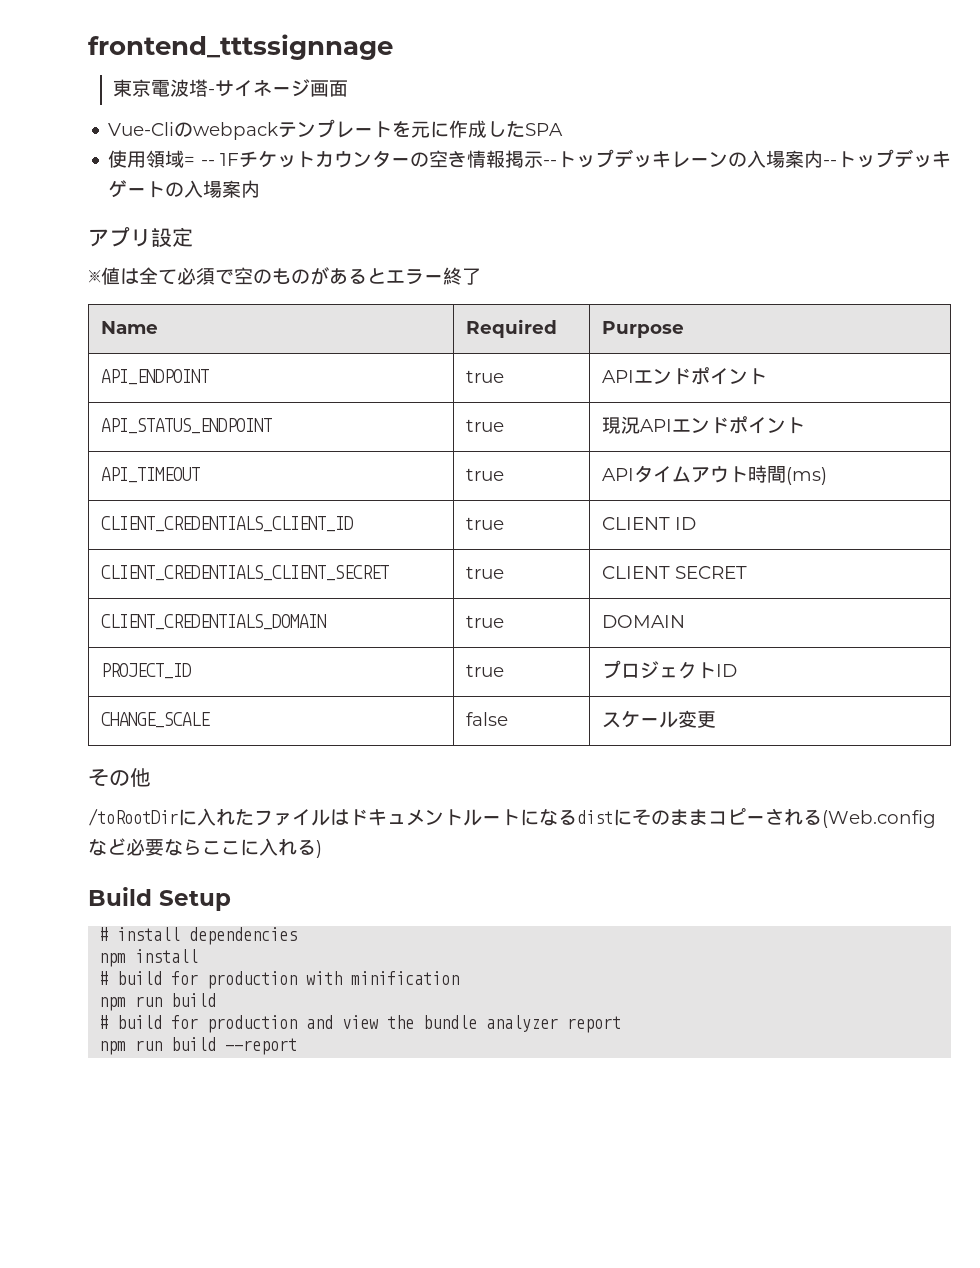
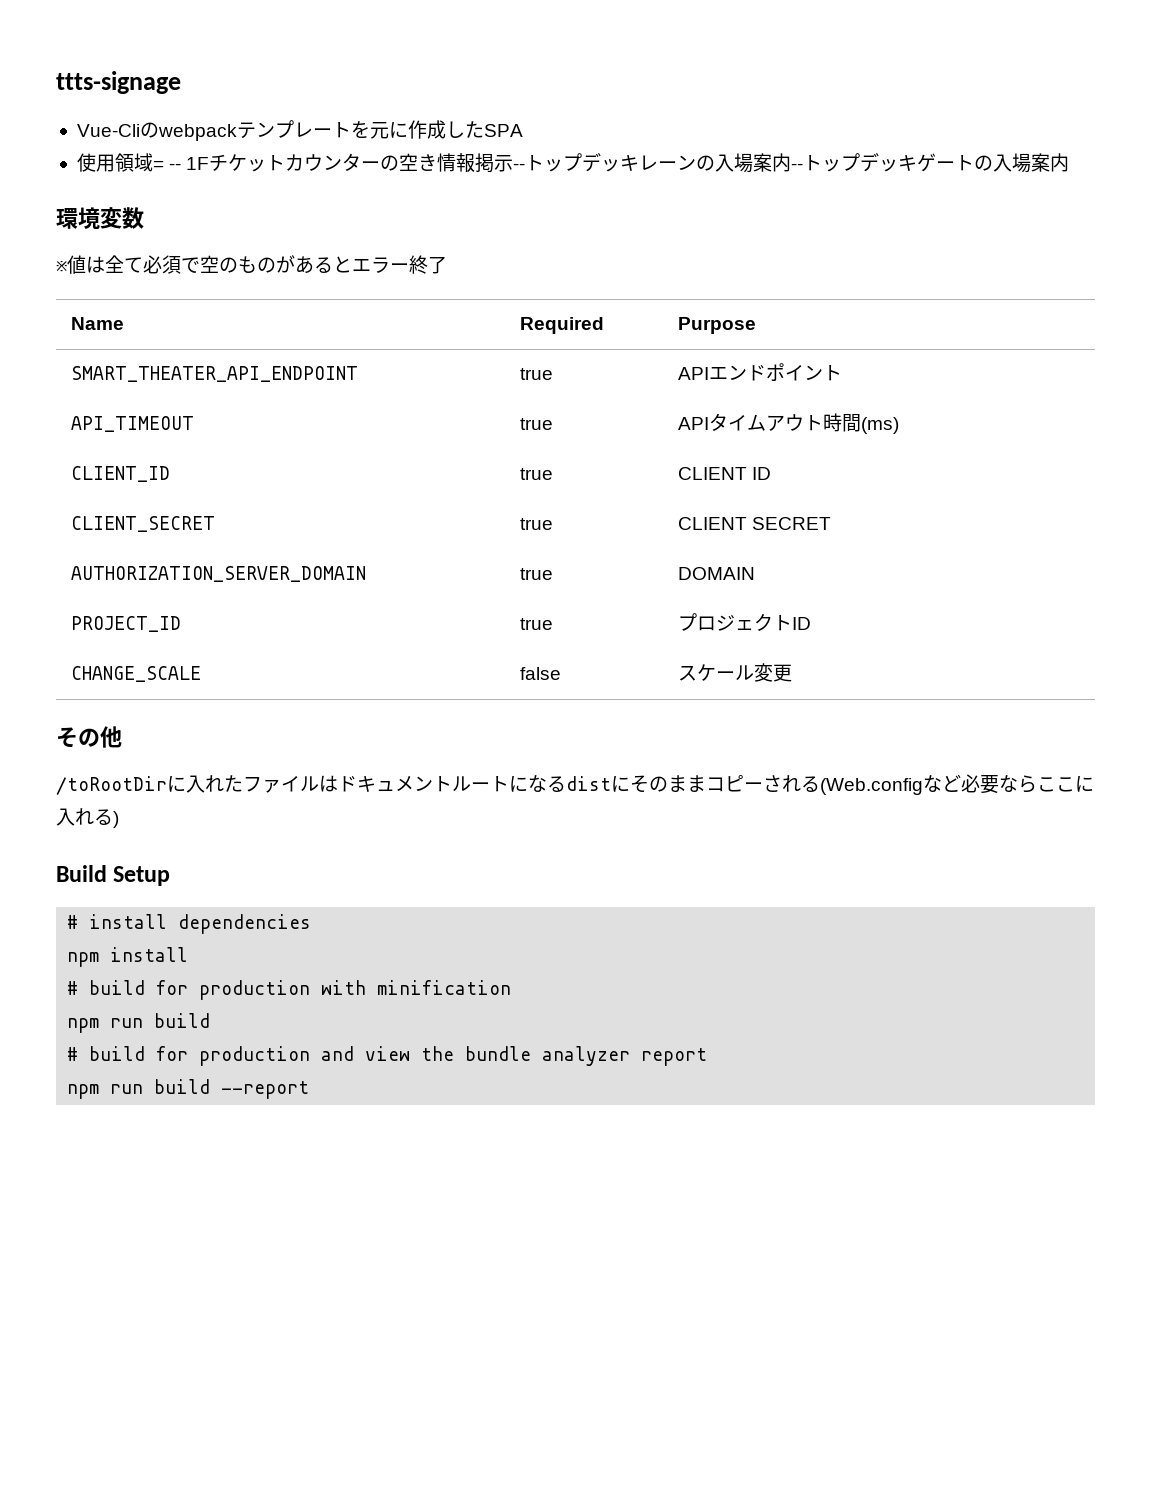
- frontend_tttssignnage
- 東京電波塔-サイネージ画面
+ ttts-signage
- アプリ設定
+ 環境変数
- API_ENDPOINT | true | APIエンドポイント
+ SMART_THEATER_API_ENDPOINT | true | APIエンドポイント
- API_STATUS_ENDPOINT | true | 現況APIエンドポイント
- CLIENT_CREDENTIALS_CLIENT_ID | true | CLIENT ID
+ CLIENT_ID | true | CLIENT ID
- CLIENT_CREDENTIALS_CLIENT_SECRET | true | CLIENT SECRET
+ CLIENT_SECRET | true | CLIENT SECRET
- CLIENT_CREDENTIALS_DOMAIN | true | DOMAIN
+ AUTHORIZATION_SERVER_DOMAIN | true | DOMAIN

